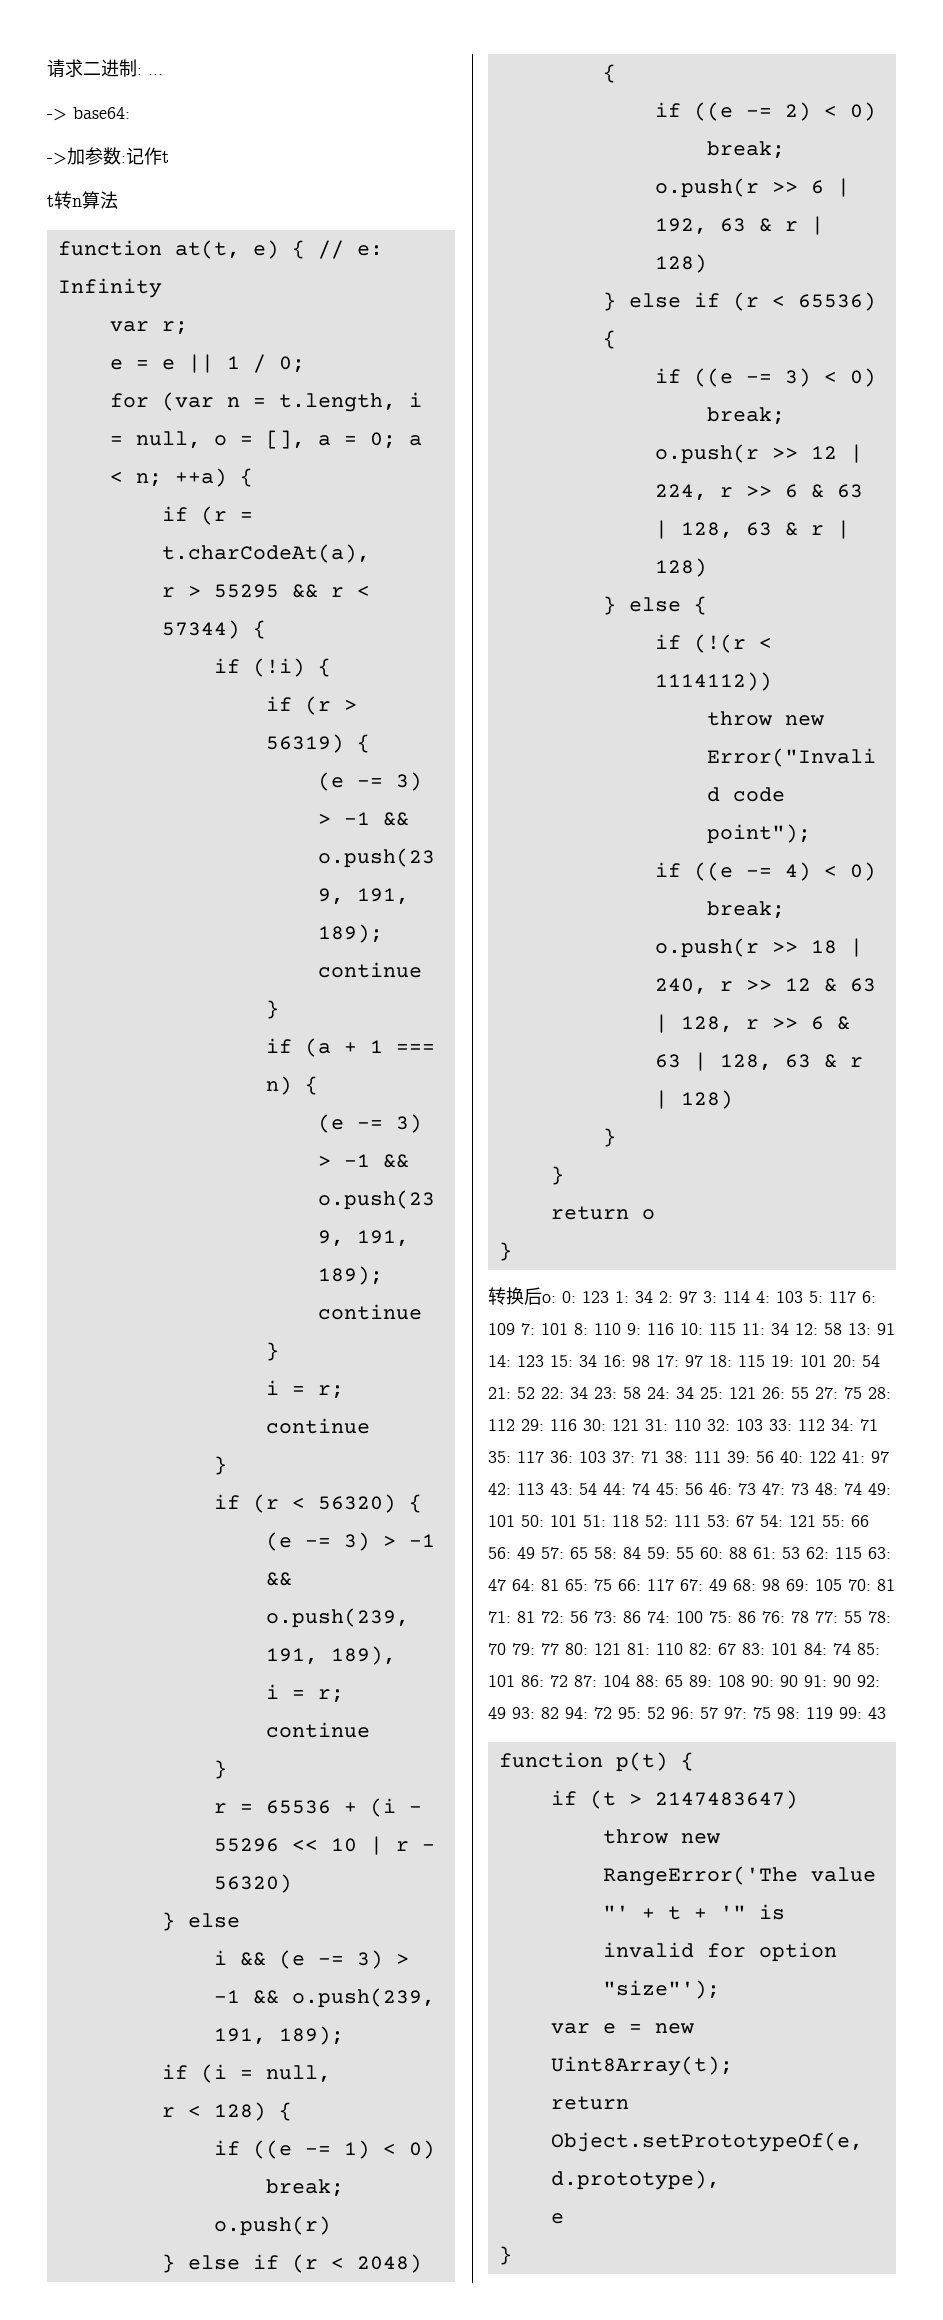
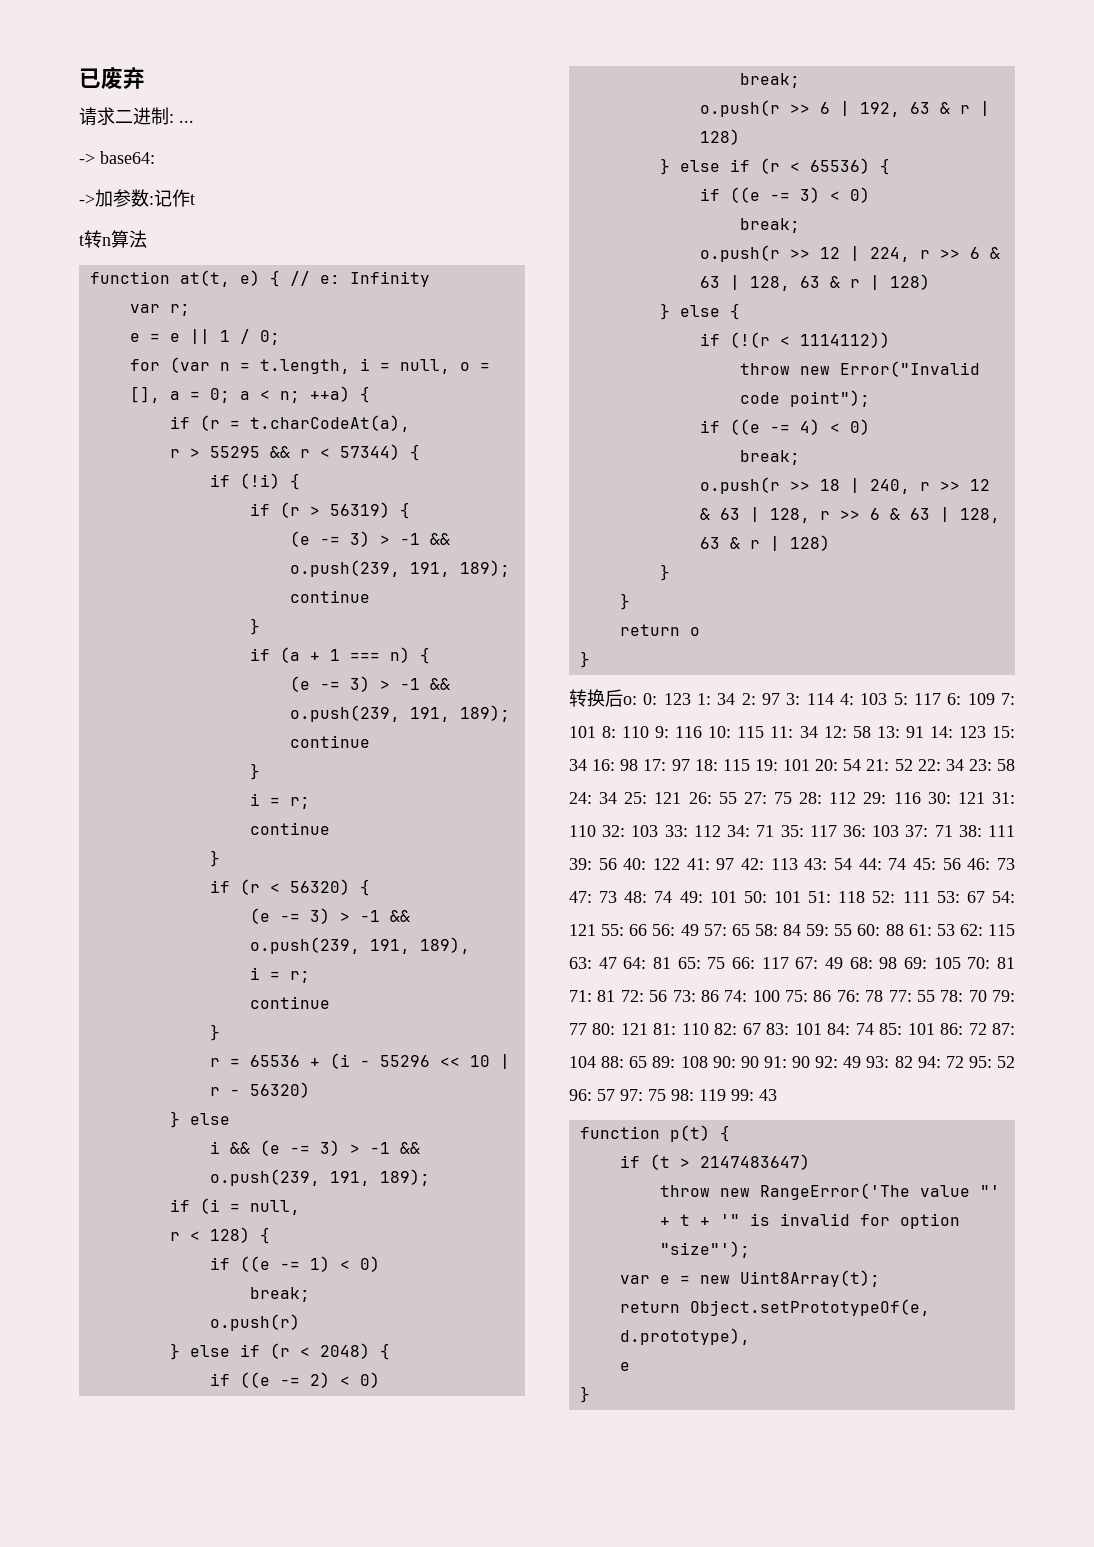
+ 已废弃

